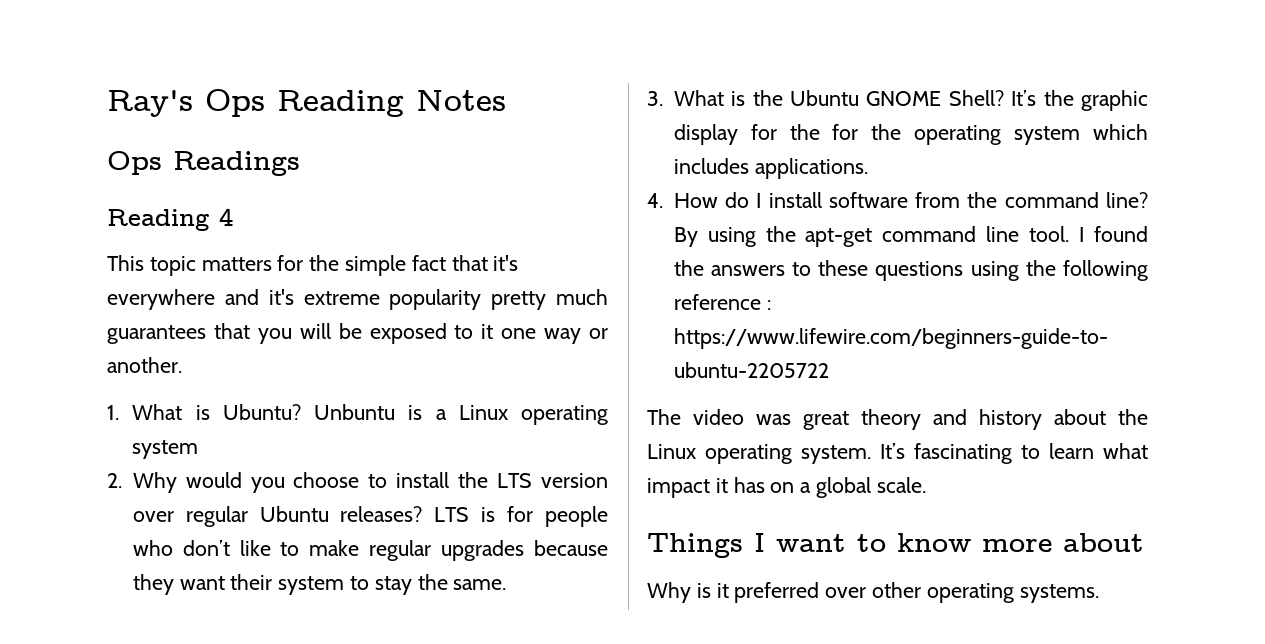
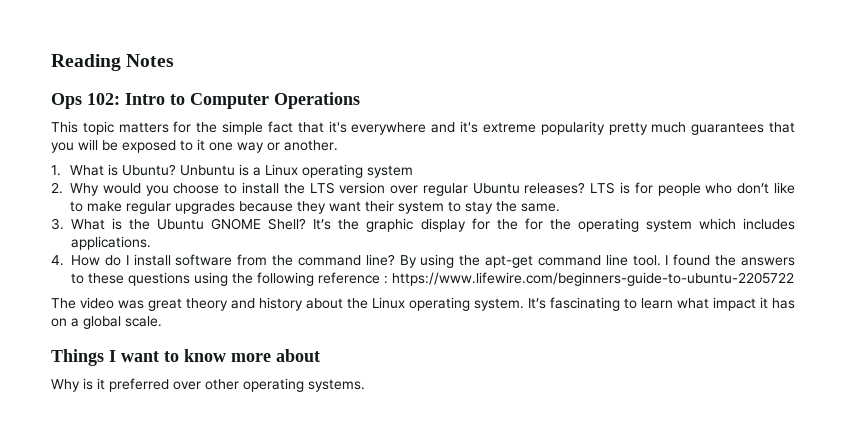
- Ray's Ops Reading Notes
+ Reading Notes
- Ops Readings
- Reading 4
+ Ops 102: Intro to Computer Operations

